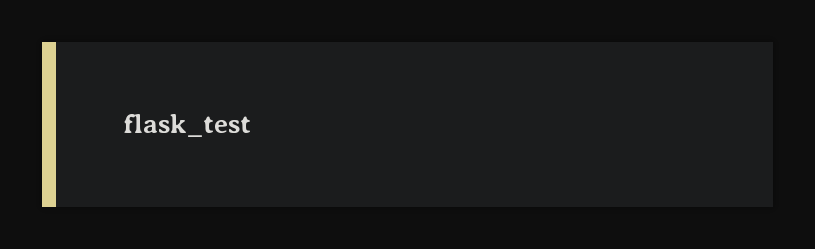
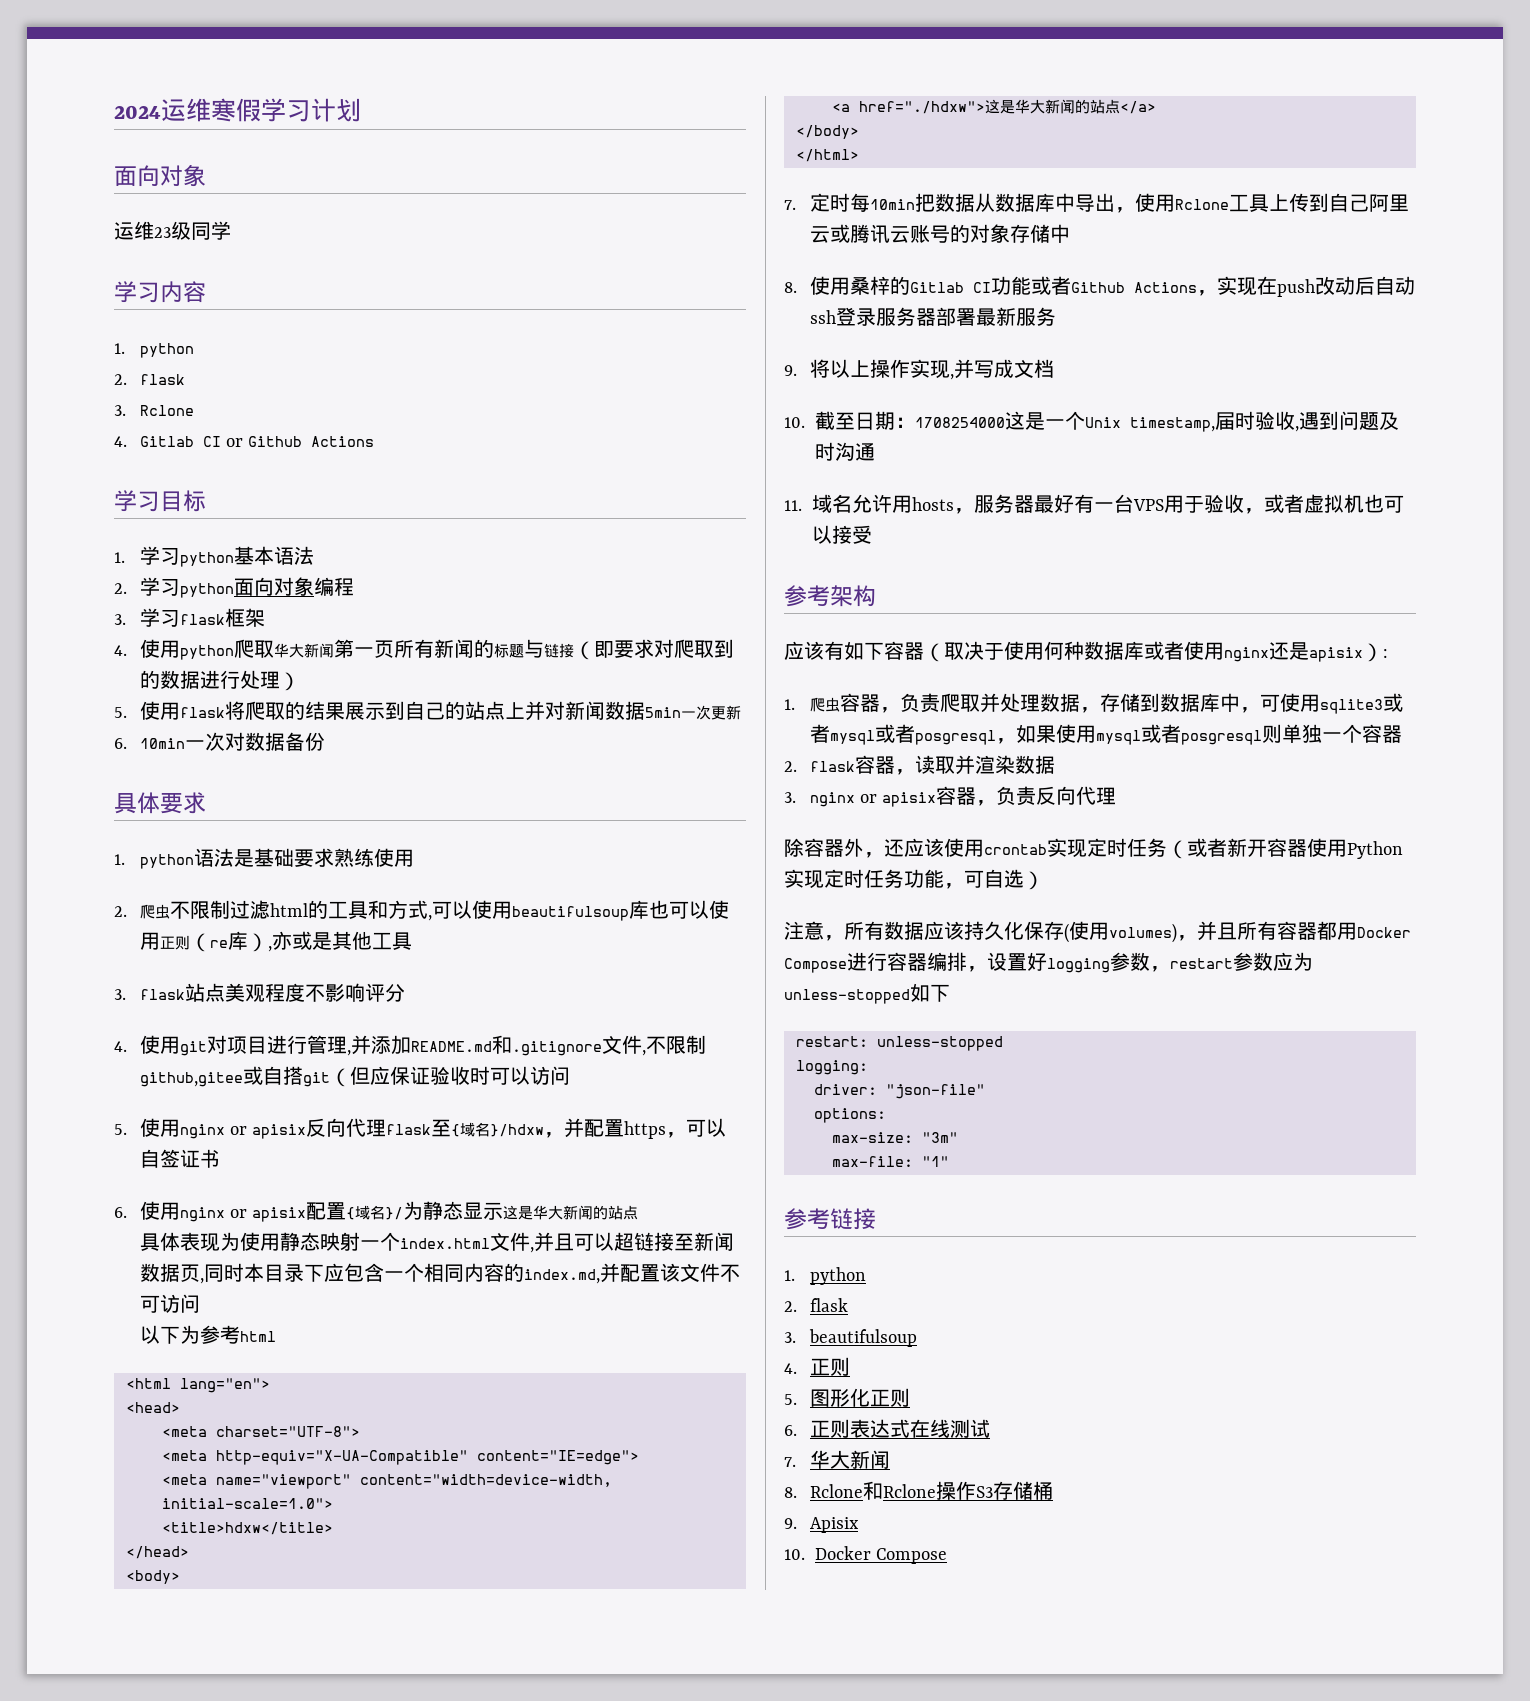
- flask_test
+ 2024运维寒假学习计划
+ 面向对象
+ 运维23级同学
+ 学习内容
+ 1. python
+ 2. flask
+ 3. Rclone
+ 4. Gitlab CI or Github Actions
+ 学习目标
+ 1.学习python基本语法
+ 2.学习python面向对象编程
+ 3.学习flask框架
+ 4.使用python爬取华大新闻第一页所有新闻的标题与链接（即要求对爬取到的数据进行处理）
+ 5.使用flask将爬取的结果展示到自己的站点上并对新闻数据5min一次更新
+ 6. 10min一次对数据备份
+ 具体要求
+ 1. python语法是基础要求熟练使用
+ 2.爬虫不限制过滤html的工具和方式,可以使用beautifulsoup库也可以使用正则（re库）,亦或是其他工具
+ 3. flask站点美观程度不影响评分
+ 4.使用git对项目进行管理,并添加README.md和.gitignore文件,不限制github,gitee或自搭git（但应保证验收时可以访问
+ 5.使用nginx or apisix反向代理flask至{域名}/hdxw，并配置https，可以自签证书
+ 6.使用nginx or apisix配置{域名}/为静态显示这是华大新闻的站点
+ 具体表现为使用静态映射一个index.html文件,并且可以超链接至新闻数据页,同时本目录下应包含一个相同内容的index.md,并配置该文件不可访问
+ 以下为参考html
+ <html lang="en">
+ <head>
+ <meta charset="UTF-8">
+ <meta http-equiv="X-UA-Compatible" content="IE=edge">
+ <meta name="viewport" content="width=device-width, initial-scale=1.0">
+ <title>hdxw</title>
+ </head>
+ <body>
+ <a href="./hdxw">这是华大新闻的站点</a>
+ </body>
+ </html>
+ 7.定时每10min把数据从数据库中导出，使用Rclone工具上传到自己阿里云或腾讯云账号的对象存储中
+ 8.使用桑梓的Gitlab CI功能或者Github Actions，实现在push改动后自动ssh登录服务器部署最新服务
+ 9.将以上操作实现,并写成文档
+ 10.截至日期：1708254000这是一个Unix timestamp,届时验收,遇到问题及时沟通
+ 11.域名允许用hosts，服务器最好有一台VPS用于验收，或者虚拟机也可以接受
+ 参考架构
+ 应该有如下容器（取决于使用何种数据库或者使用nginx还是apisix）:
+ 1.爬虫容器，负责爬取并处理数据，存储到数据库中，可使用sqlite3或者mysql或者posgresql，如果使用mysql或者posgresql则单独一个容器
+ 2. flask容器，读取并渲染数据
+ 3. nginx or apisix容器，负责反向代理
+ 除容器外，还应该使用crontab实现定时任务（或者新开容器使用Python实现定时任务功能，可自选）
+ 注意，所有数据应该持久化保存(使用volumes)，并且所有容器都用Docker Compose进行容器编排，设置好logging参数，restart参数应为unless-stopped如下
+ restart: unless-stopped
+ logging:
+ driver: "json-file"
+ options:
+ max-size: "3m"
+ max-file: "1"
+ 参考链接
+ 1. python
+ 2. flask
+ 3. beautifulsoup
+ 4.正则
+ 5.图形化正则
+ 6.正则表达式在线测试
+ 7.华大新闻
+ 8. Rclone和Rclone操作S3存储桶
+ 9. Apisix
+ 10. Docker Compose

